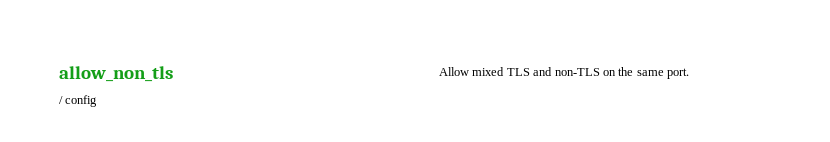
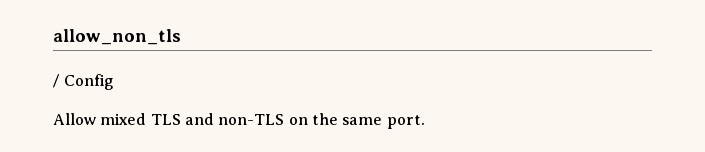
- / config
+ / Config

